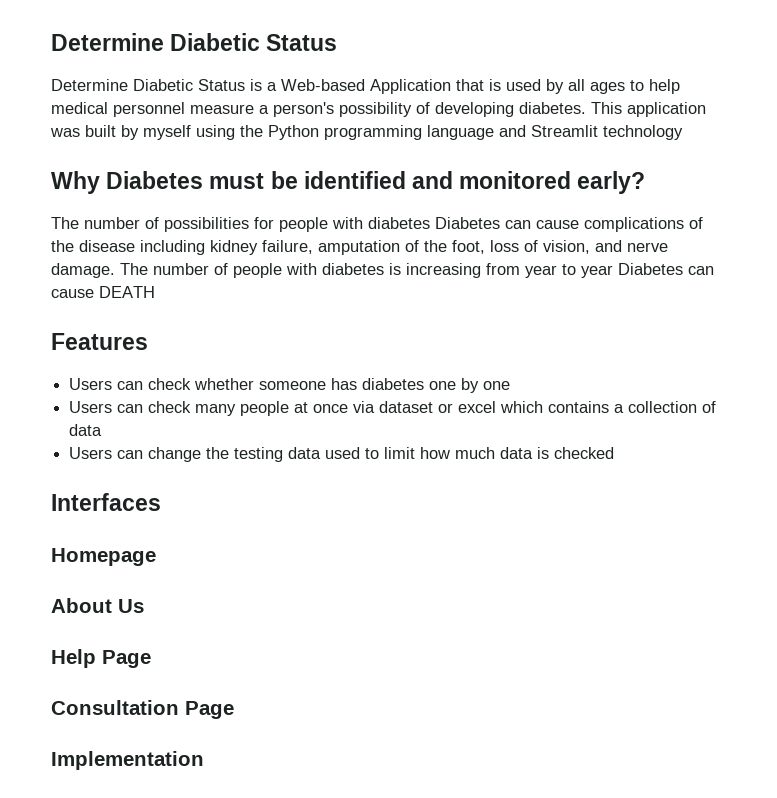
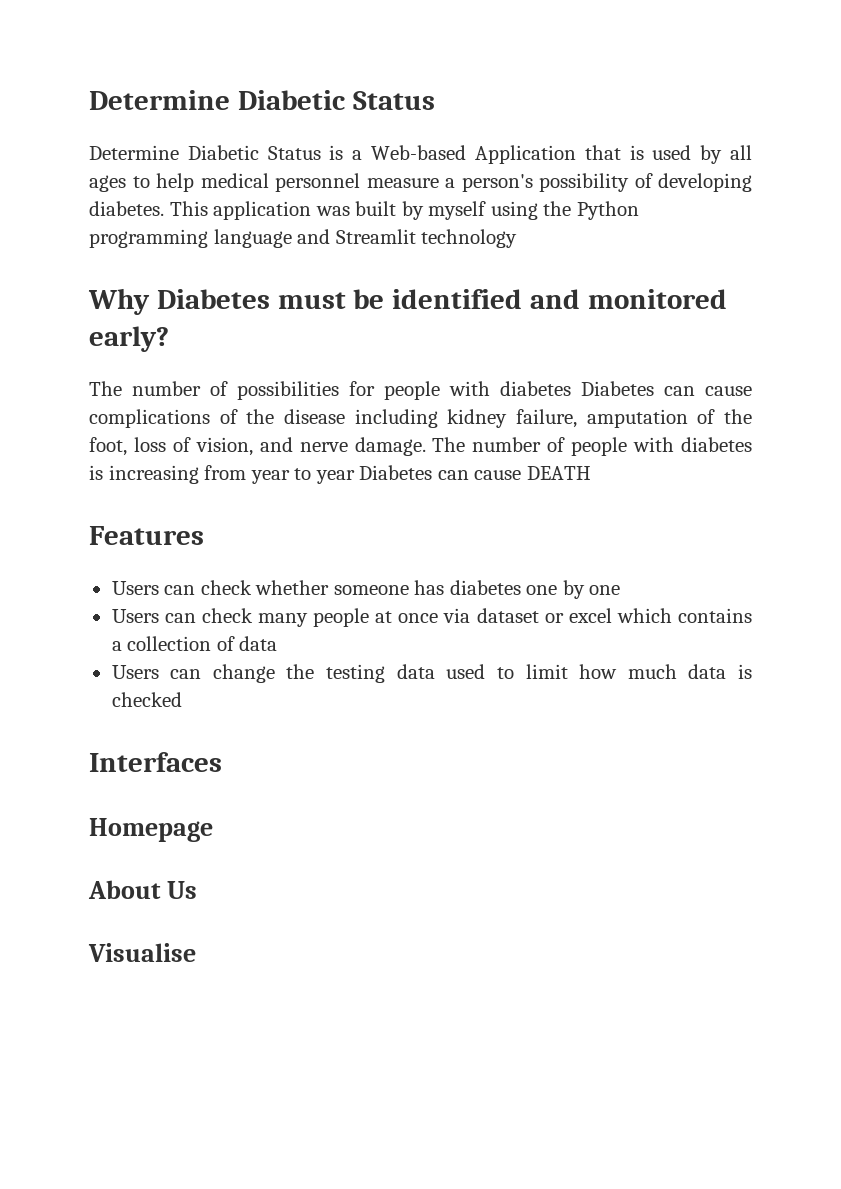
- Help Page
- Consultation Page
- Implementation
+ Visualise

